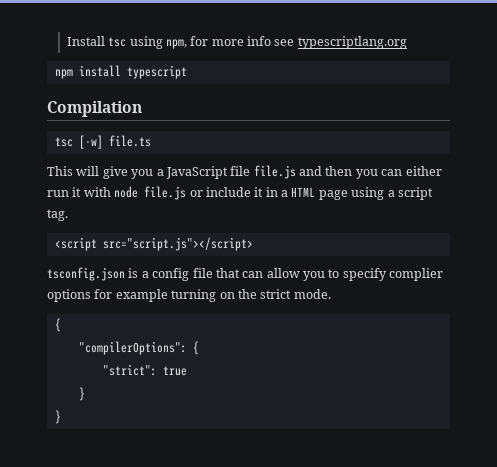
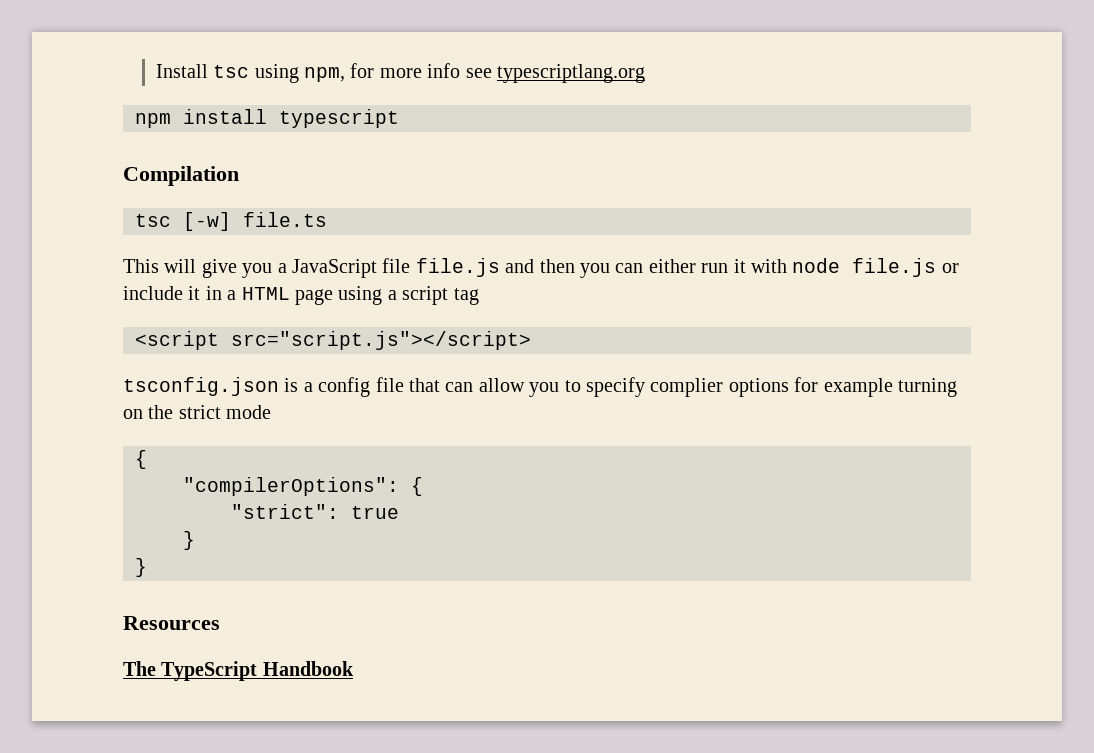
- This will give you a JavaScript file file.js and then you can either run it with node file.js or include it in a HTML page using a script tag.
+ This will give you a JavaScript file file.js and then you can either run it with node file.js or include it in a HTML page using a script tag
- tsconfig.json is a config file that can allow you to specify complier options for example turning on the strict mode.
+ tsconfig.json is a config file that can allow you to specify complier options for example turning on the strict mode
+ Resources
+ The TypeScript Handbook

